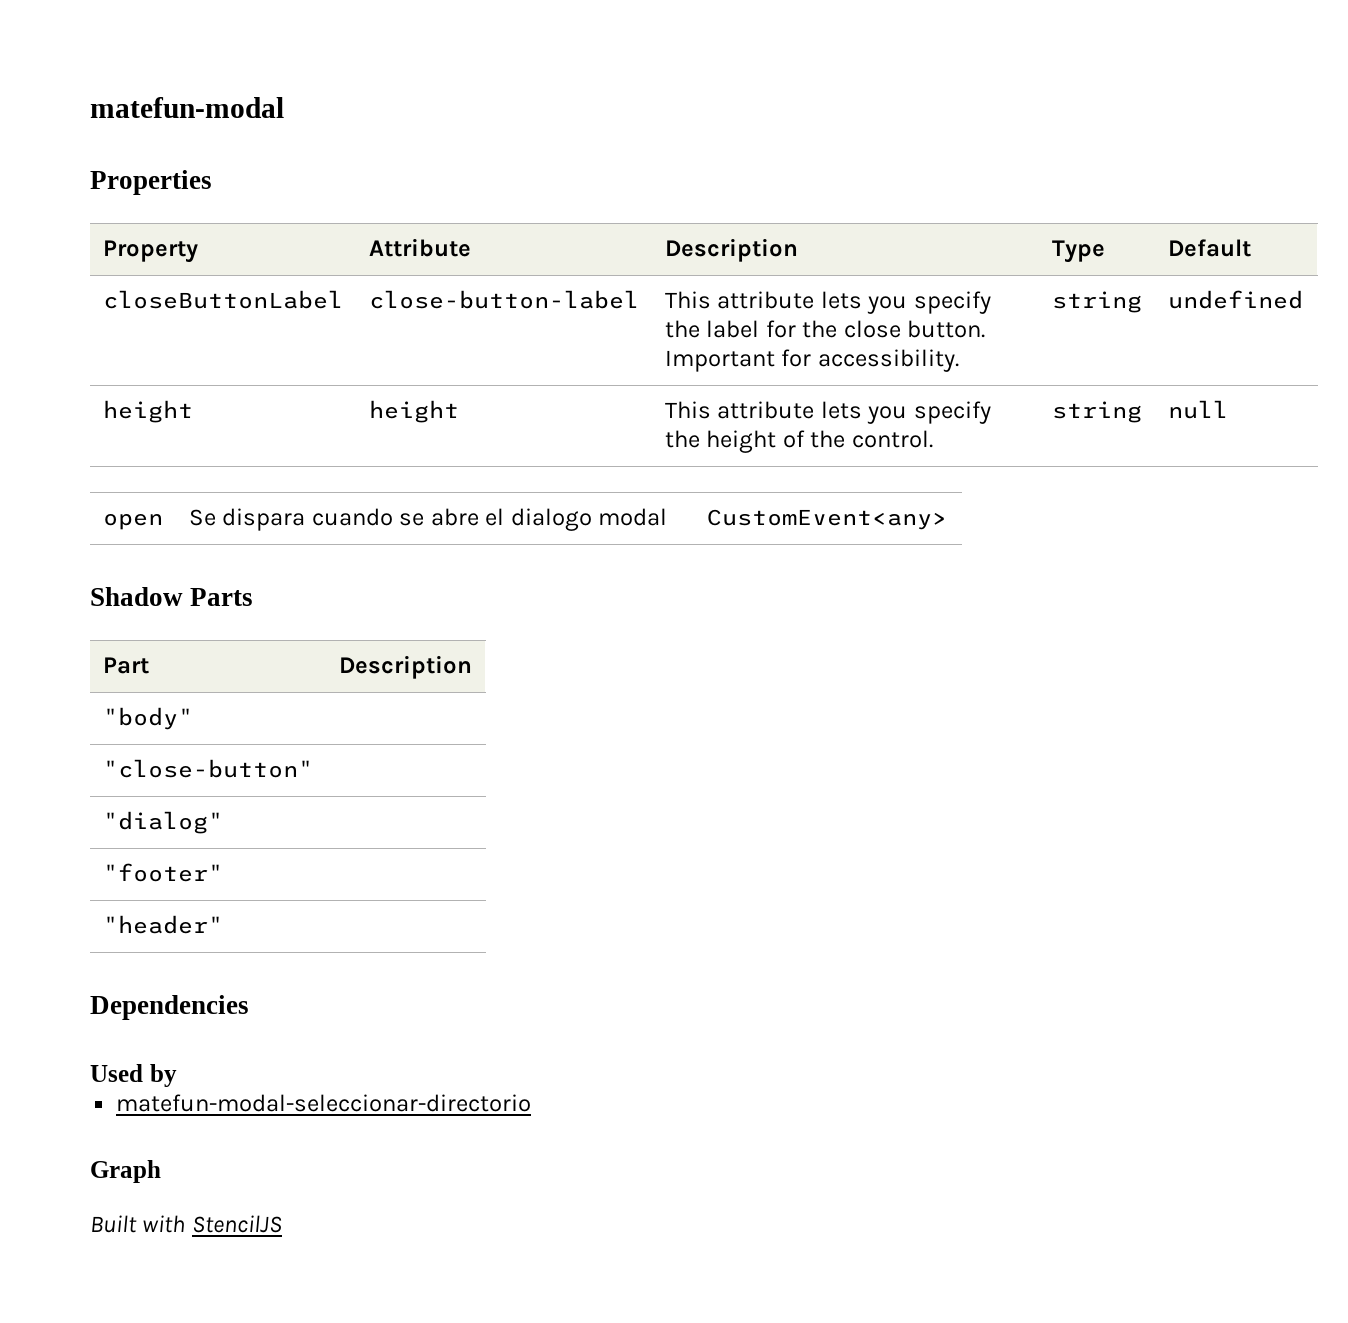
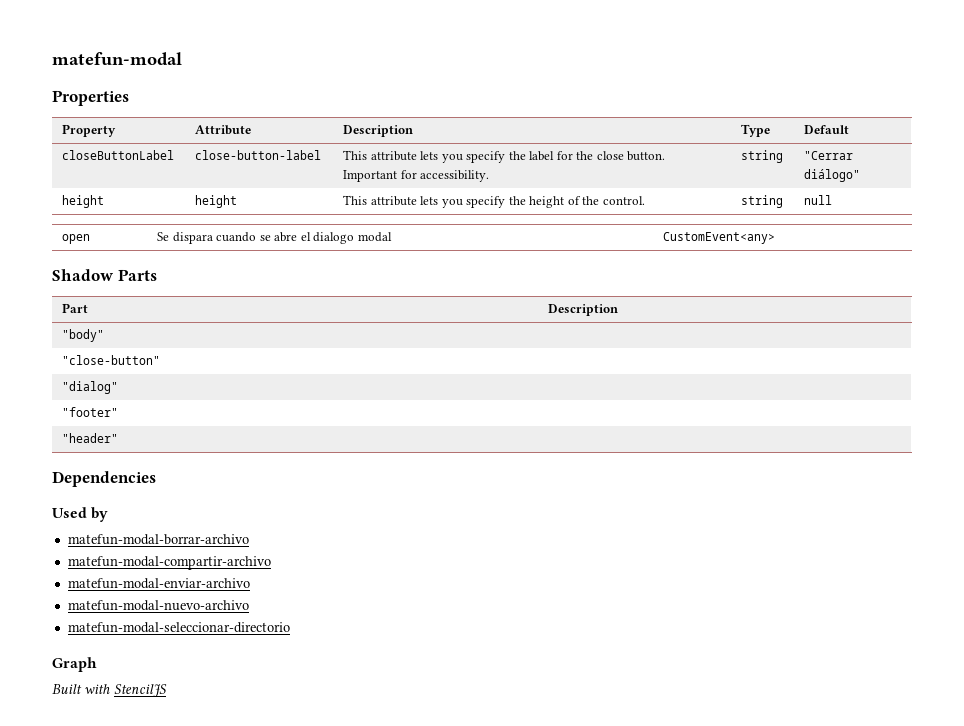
- closeButtonLabel | close-button-label | This attribute lets you specify the label for the close button. Important for accessibility. | string | undefined
+ closeButtonLabel | close-button-label | This attribute lets you specify the label for the close button. Important for accessibility. | string | "Cerrar diálogo"
+ matefun-modal-borrar-archivo
+ matefun-modal-compartir-archivo
+ matefun-modal-enviar-archivo
+ matefun-modal-nuevo-archivo

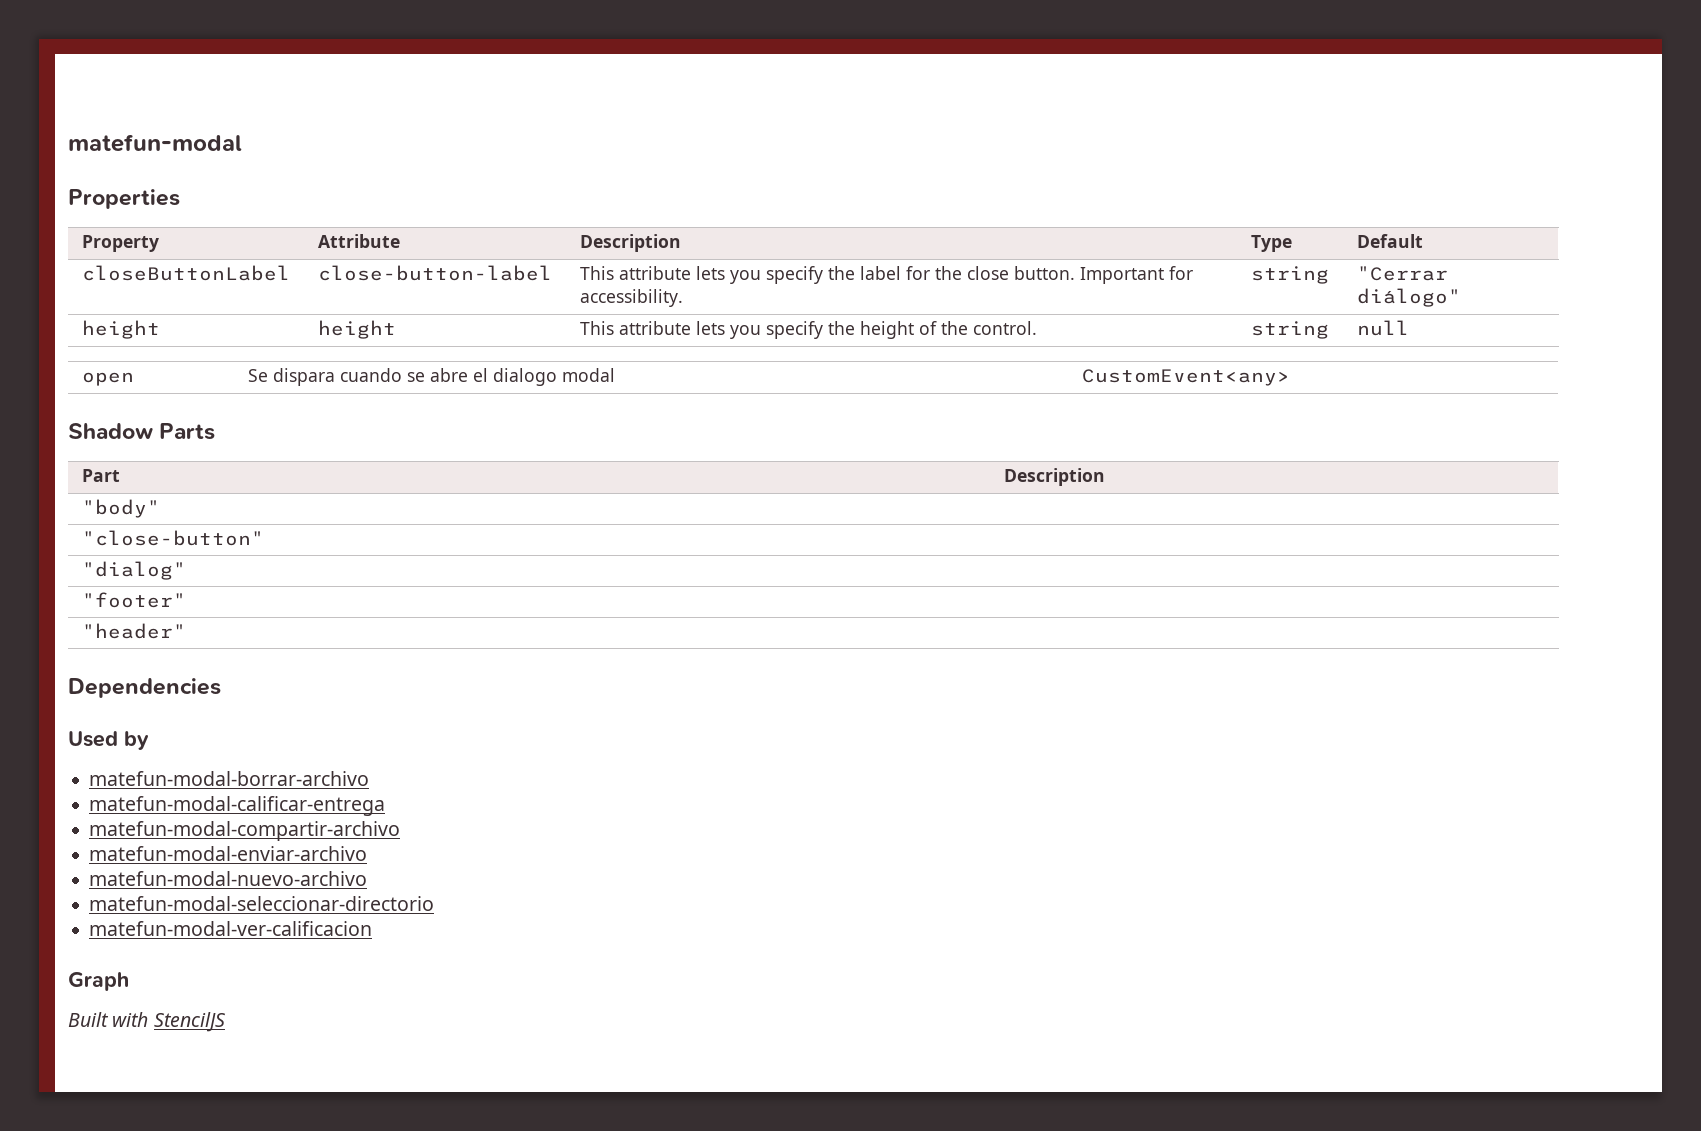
+ matefun-modal-calificar-entrega
+ matefun-modal-ver-calificacion

